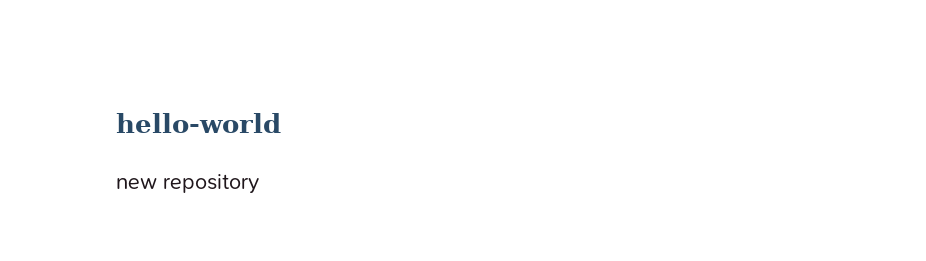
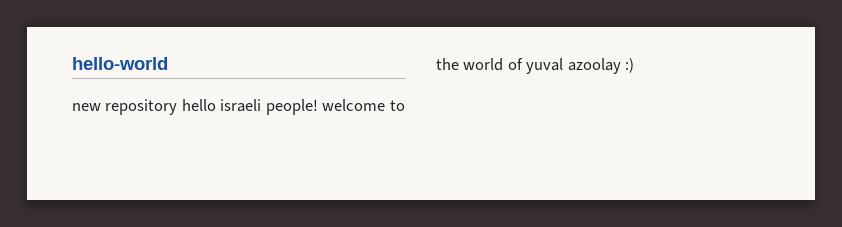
- new repository
+ new repository hello israeli people! welcome to the world of yuval azoolay :)

